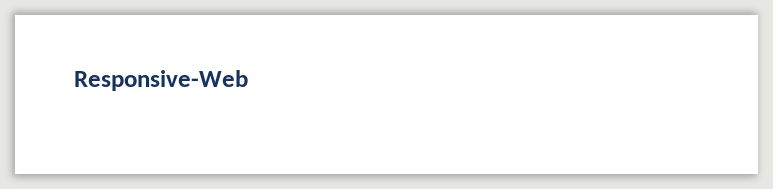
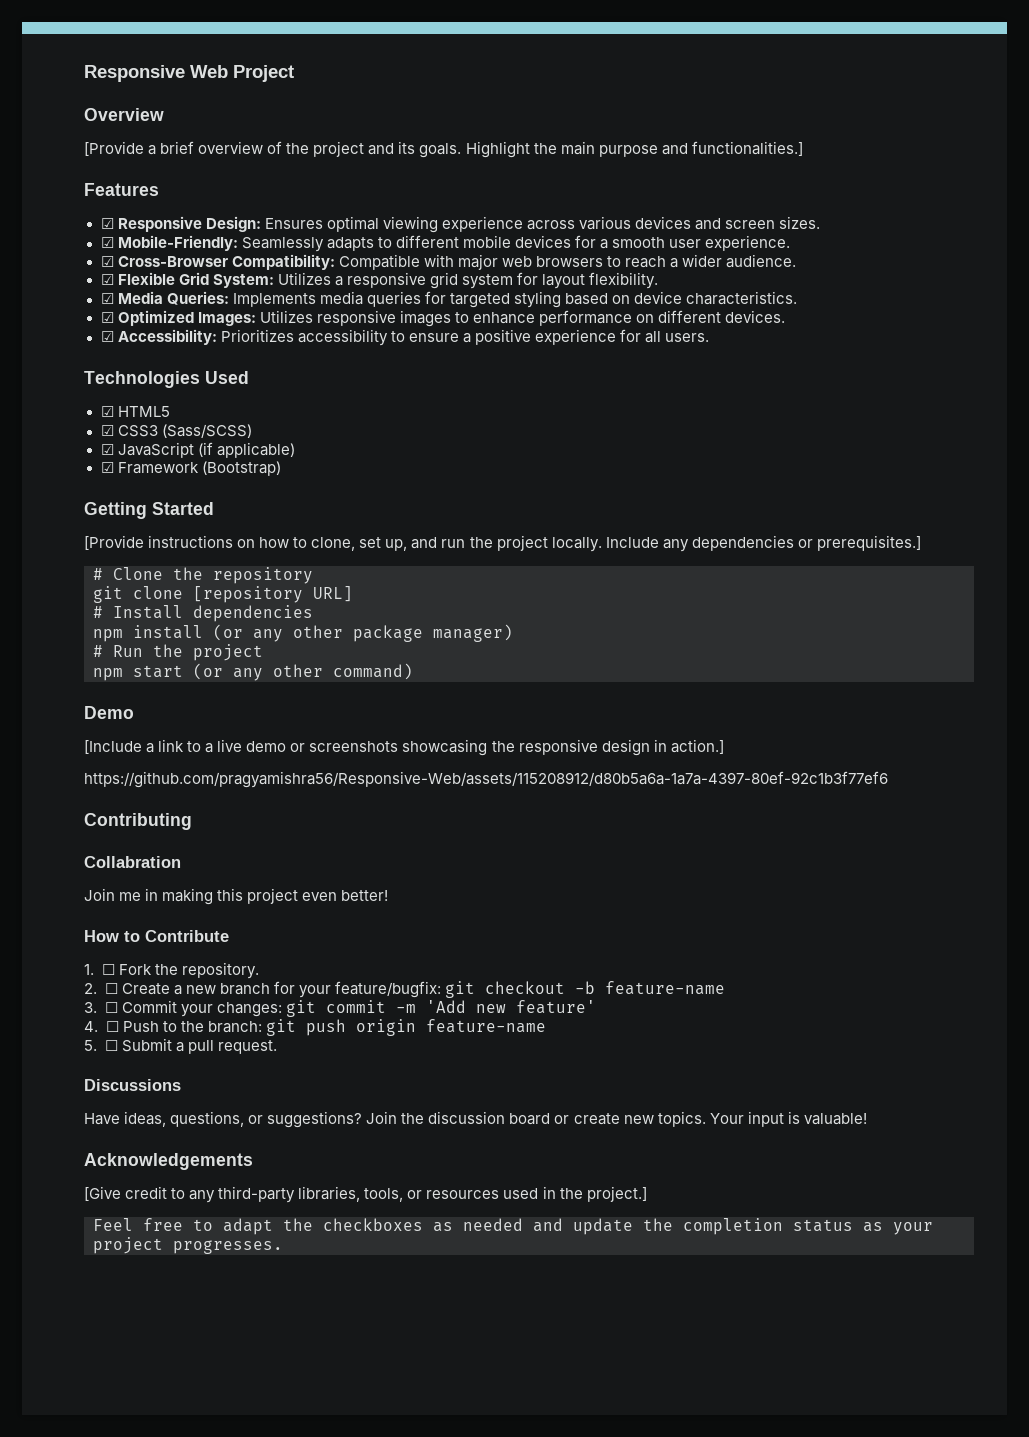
- Responsive-Web
+ Responsive Web Project
+ Overview
+ [Provide a brief overview of the project and its goals. Highlight the main purpose and functionalities.]
+ Features
+ ☑ Responsive Design: Ensures optimal viewing experience across various devices and screen sizes.
+ ☑ Mobile-Friendly: Seamlessly adapts to different mobile devices for a smooth user experience.
+ ☑ Cross-Browser Compatibility: Compatible with major web browsers to reach a wider audience.
+ ☑ Flexible Grid System: Utilizes a responsive grid system for layout flexibility.
+ ☑ Media Queries: Implements media queries for targeted styling based on device characteristics.
+ ☑ Optimized Images: Utilizes responsive images to enhance performance on different devices.
+ ☑ Accessibility: Prioritizes accessibility to ensure a positive experience for all users.
+ Technologies Used
+ ☑ HTML5
+ ☑ CSS3 (Sass/SCSS)
+ ☑ JavaScript (if applicable)
+ ☑ Framework (Bootstrap)
+ Getting Started
+ [Provide instructions on how to clone, set up, and run the project locally. Include any dependencies or prerequisites.]
+ # Clone the repository
+ git clone [repository URL]
+ # Install dependencies
+ npm install (or any other package manager)
+ # Run the project
+ npm start (or any other command)
+ Demo
+ [Include a link to a live demo or screenshots showcasing the responsive design in action.]
+ https://github.com/pragyamishra56/Responsive-Web/assets/115208912/d80b5a6a-1a7a-4397-80ef-92c1b3f77ef6
+ Contributing
+ Collabration
+ Join me in making this project even better!
+ How to Contribute
+ 1. ☐ Fork the repository.
+ 2. ☐ Create a new branch for your feature/bugfix: git checkout -b feature-name
+ 3. ☐ Commit your changes: git commit -m 'Add new feature'
+ 4. ☐ Push to the branch: git push origin feature-name
+ 5. ☐ Submit a pull request.
+ Discussions
+ Have ideas, questions, or suggestions? Join the discussion board or create new topics. Your input is valuable!
+ Acknowledgements
+ [Give credit to any third-party libraries, tools, or resources used in the project.]
+ Feel free to adapt the checkboxes as needed and update the completion status as your project progresses.

